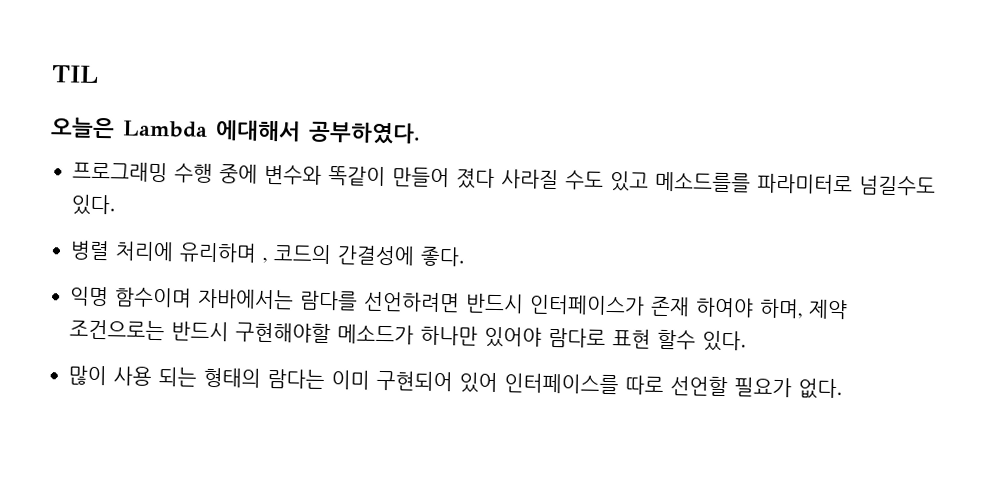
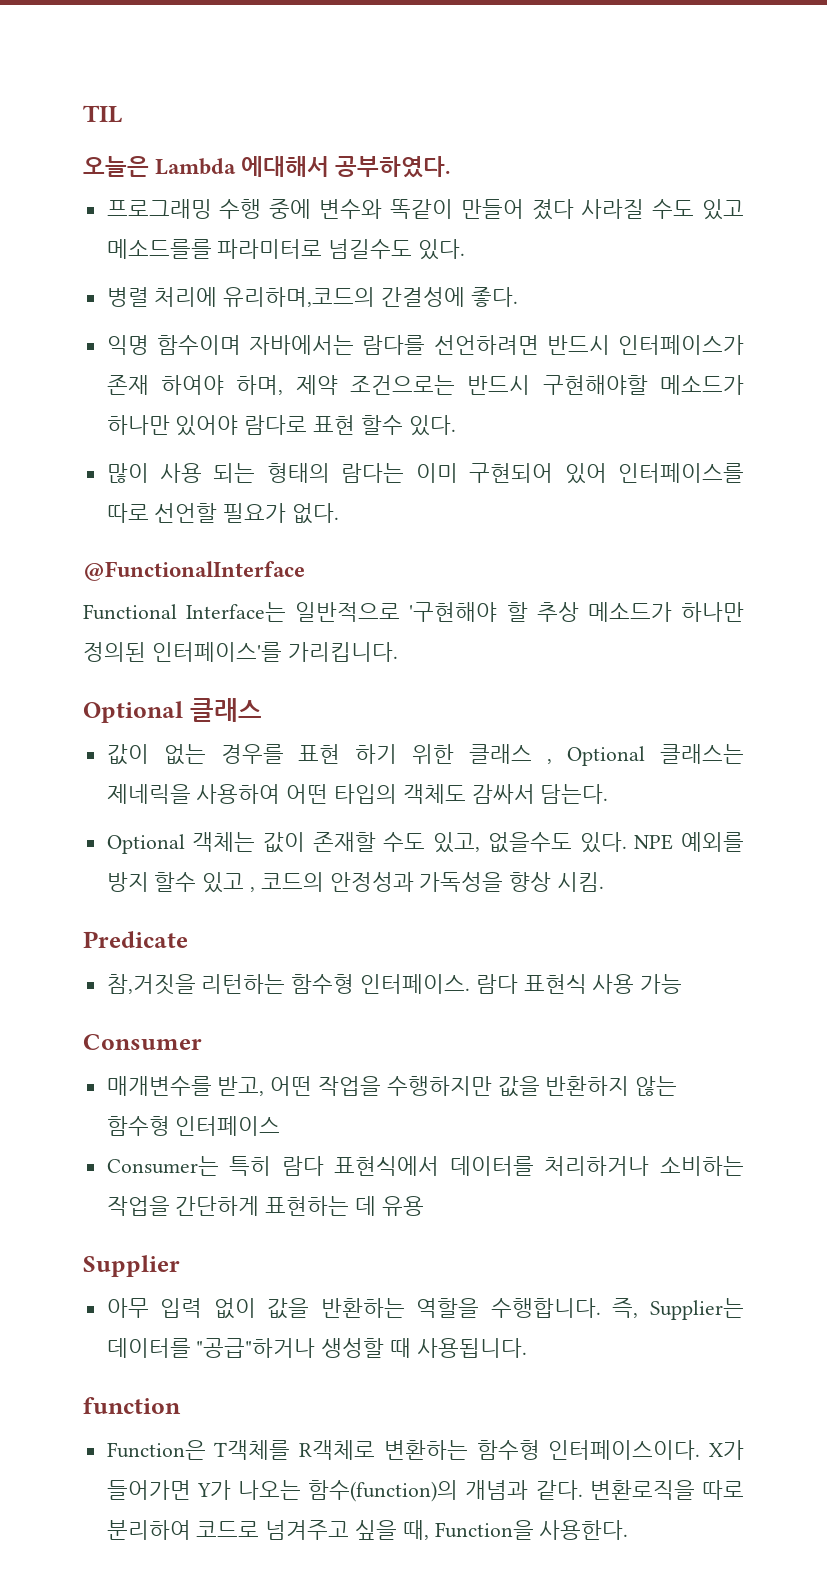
- 병렬 처리에 유리하며 , 코드의 간결성에 좋다.
+ 병렬 처리에 유리하며,코드의 간결성에 좋다.
+ @FunctionalInterface
+ Functional Interface는 일반적으로 '구현해야 할 추상 메소드가 하나만 정의된 인터페이스'를 가리킵니다.
+ Optional 클래스
+ 값이 없는 경우를 표현 하기 위한 클래스 , Optional 클래스는 제네릭을 사용하여 어떤 타입의 객체도 감싸서 담는다.
+ Optional 객체는 값이 존재할 수도 있고, 없을수도 있다. NPE 예외를 방지 할수 있고 , 코드의 안정성과 가독성을 향상 시킴.
+ Predicate
+ 참,거짓을 리턴하는 함수형 인터페이스. 람다 표현식 사용 가능
+ Consumer
+ 매개변수를 받고, 어떤 작업을 수행하지만 값을 반환하지 않는 함수형 인터페이스
+ Consumer는 특히 람다 표현식에서 데이터를 처리하거나 소비하는 작업을 간단하게 표현하는 데 유용
+ Supplier
+ 아무 입력 없이 값을 반환하는 역할을 수행합니다. 즉, Supplier는 데이터를 "공급"하거나 생성할 때 사용됩니다.
+ function
+ Function은 T객체를 R객체로 변환하는 함수형 인터페이스이다. X가 들어가면 Y가 나오는 함수(function)의 개념과 같다. 변환로직을 따로 분리하여 코드로 넘겨주고 싶을 때, Function을 사용한다.

